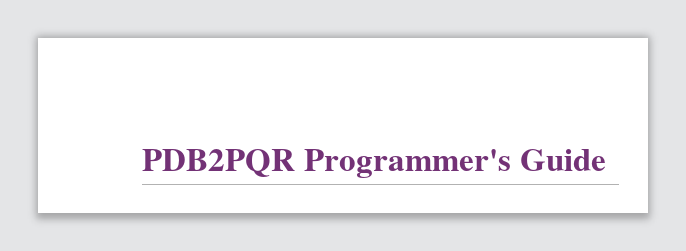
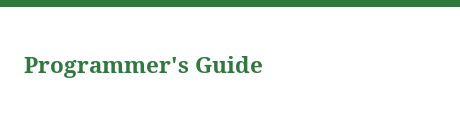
- PDB2PQR Programmer's Guide
+ Programmer's Guide

